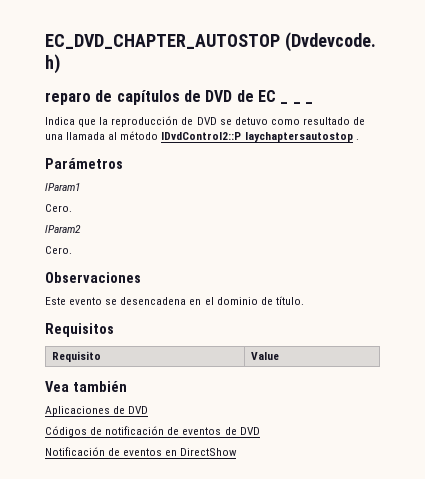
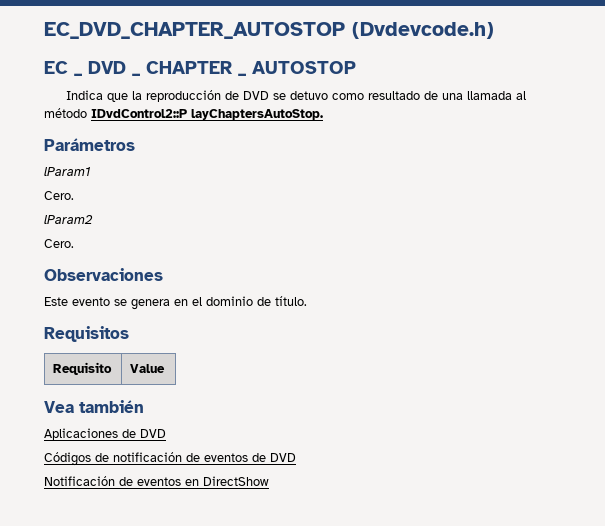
- EC_DVD_CHAPTER_AUTOSTOP (Dvdevcode. h)
- reparo de capítulos de DVD de EC _ _ _
+ EC_DVD_CHAPTER_AUTOSTOP (Dvdevcode.h)
+ EC _ DVD _ CHAPTER _ AUTOSTOP
- Indica que la reproducción de DVD se detuvo como resultado de una llamada al método IDvdControl2::P laychaptersautostop .
+ Indica que la reproducción de DVD se detuvo como resultado de una llamada al método IDvdControl2::P layChaptersAutoStop.
- Este evento se desencadena en el dominio de título.
+ Este evento se genera en el dominio de título.

